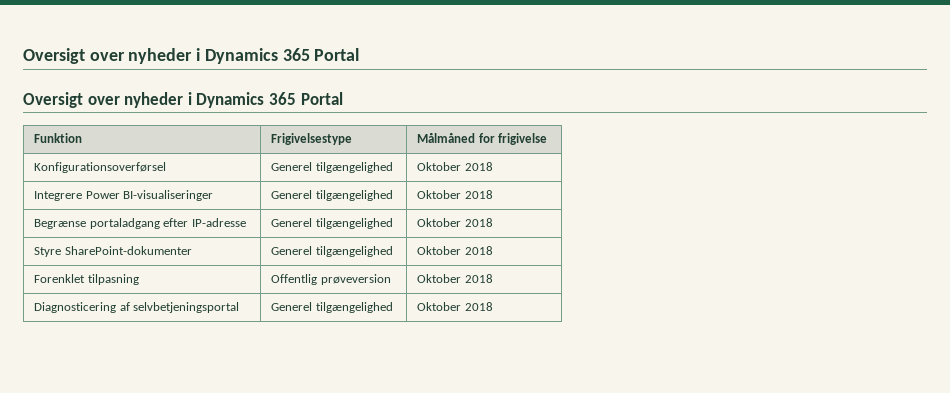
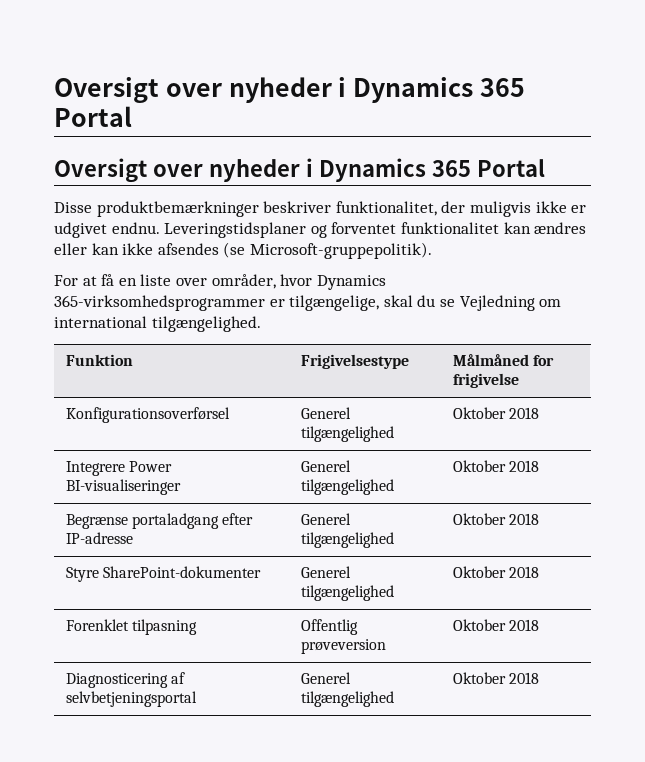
+ Disse produktbemærkninger beskriver funktionalitet, der muligvis ikke er udgivet endnu. Leveringstidsplaner og forventet funktionalitet kan ændres eller kan ikke afsendes (se Microsoft-gruppepolitik).
+ For at få en liste over områder, hvor Dynamics 365-virksomhedsprogrammer er tilgængelige, skal du se Vejledning om international tilgængelighed.

